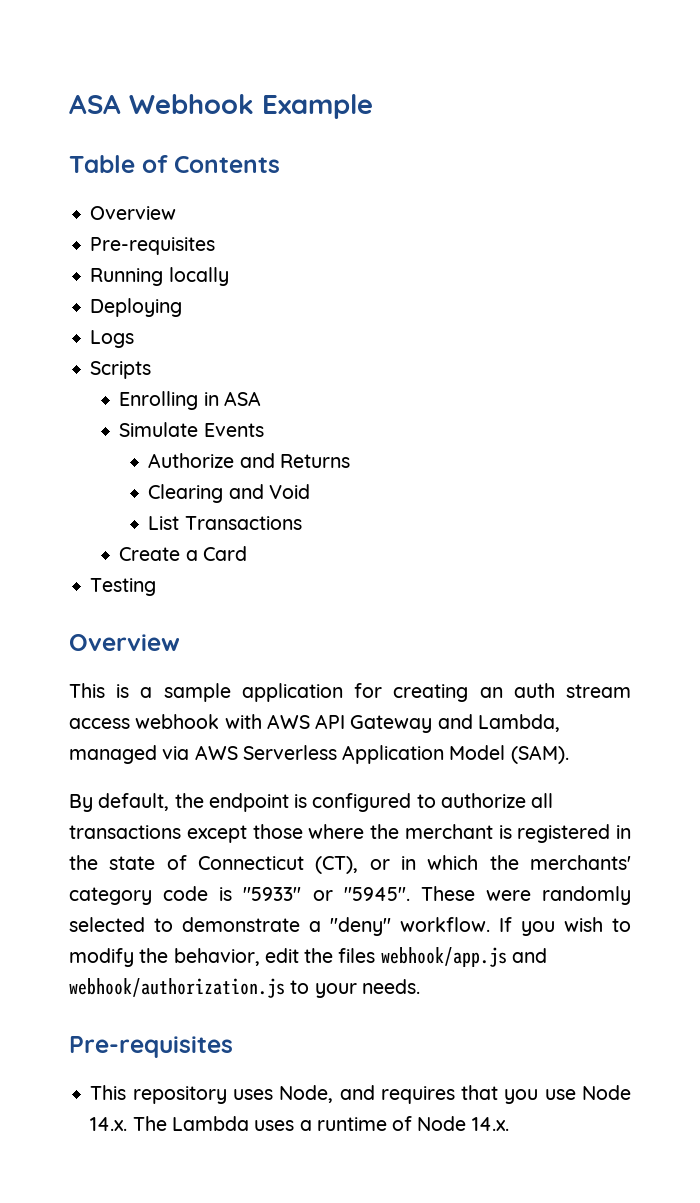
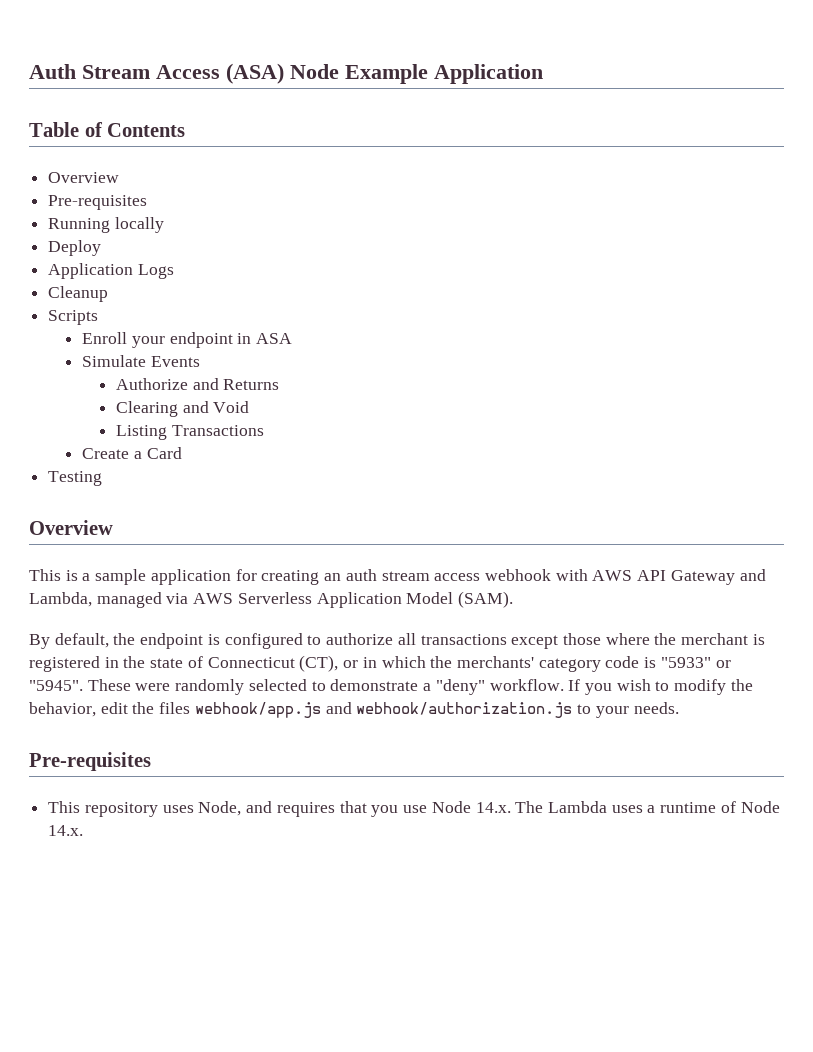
- ASA Webhook Example
+ Auth Stream Access (ASA) Node Example Application
- Deploying
- Logs
+ Deploy
+ Application Logs
+ Cleanup
- Enrolling in ASA
+ Enroll your endpoint in ASA
- List Transactions
+ Listing Transactions

